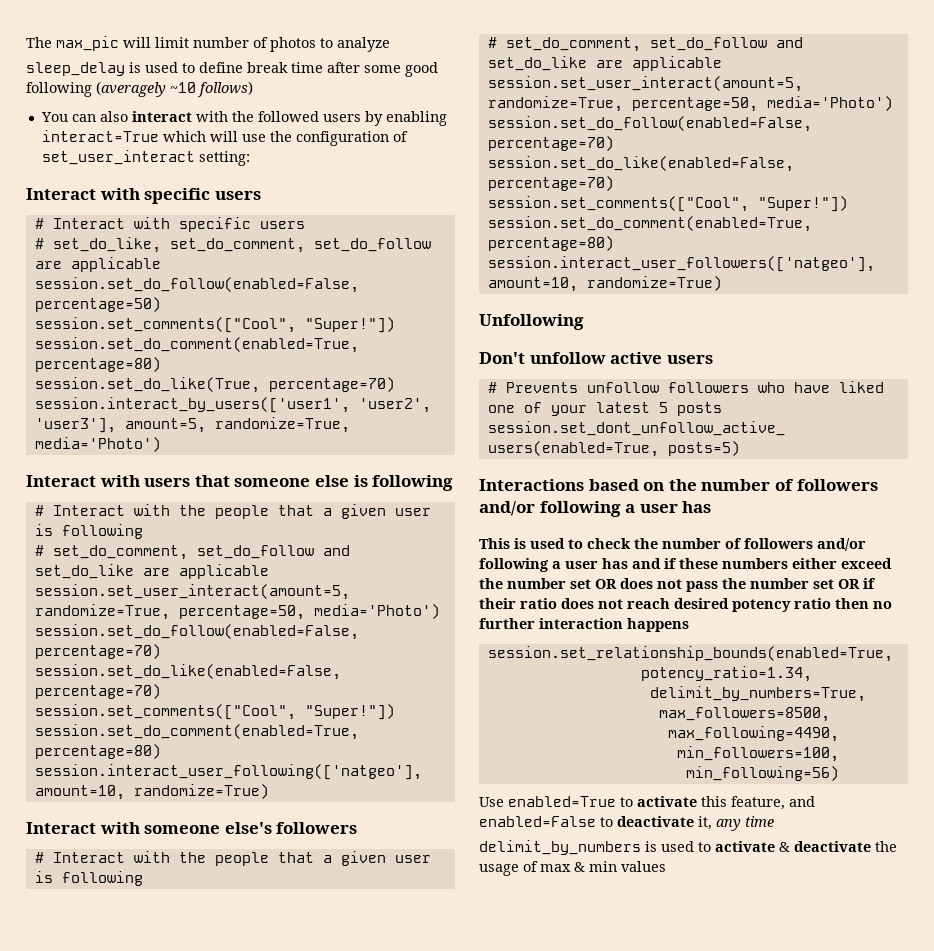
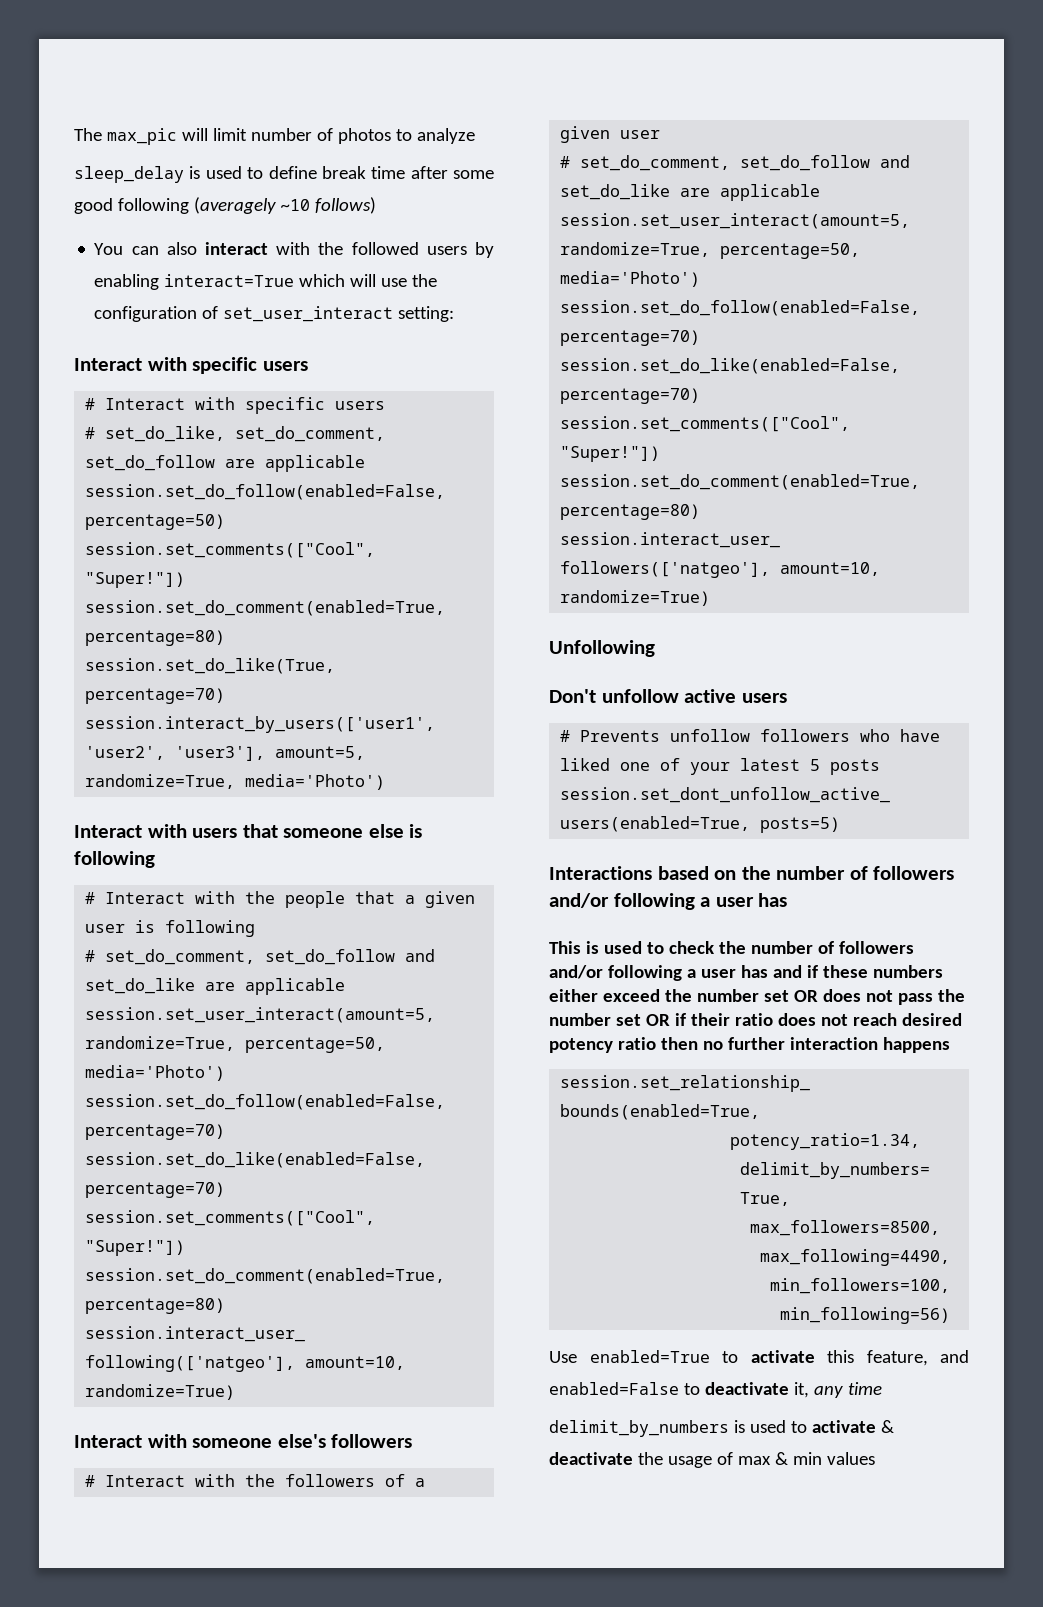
  Interact with someone else's followers
- # Interact with the people that a given user is following
+ # Interact with the followers of a given user

